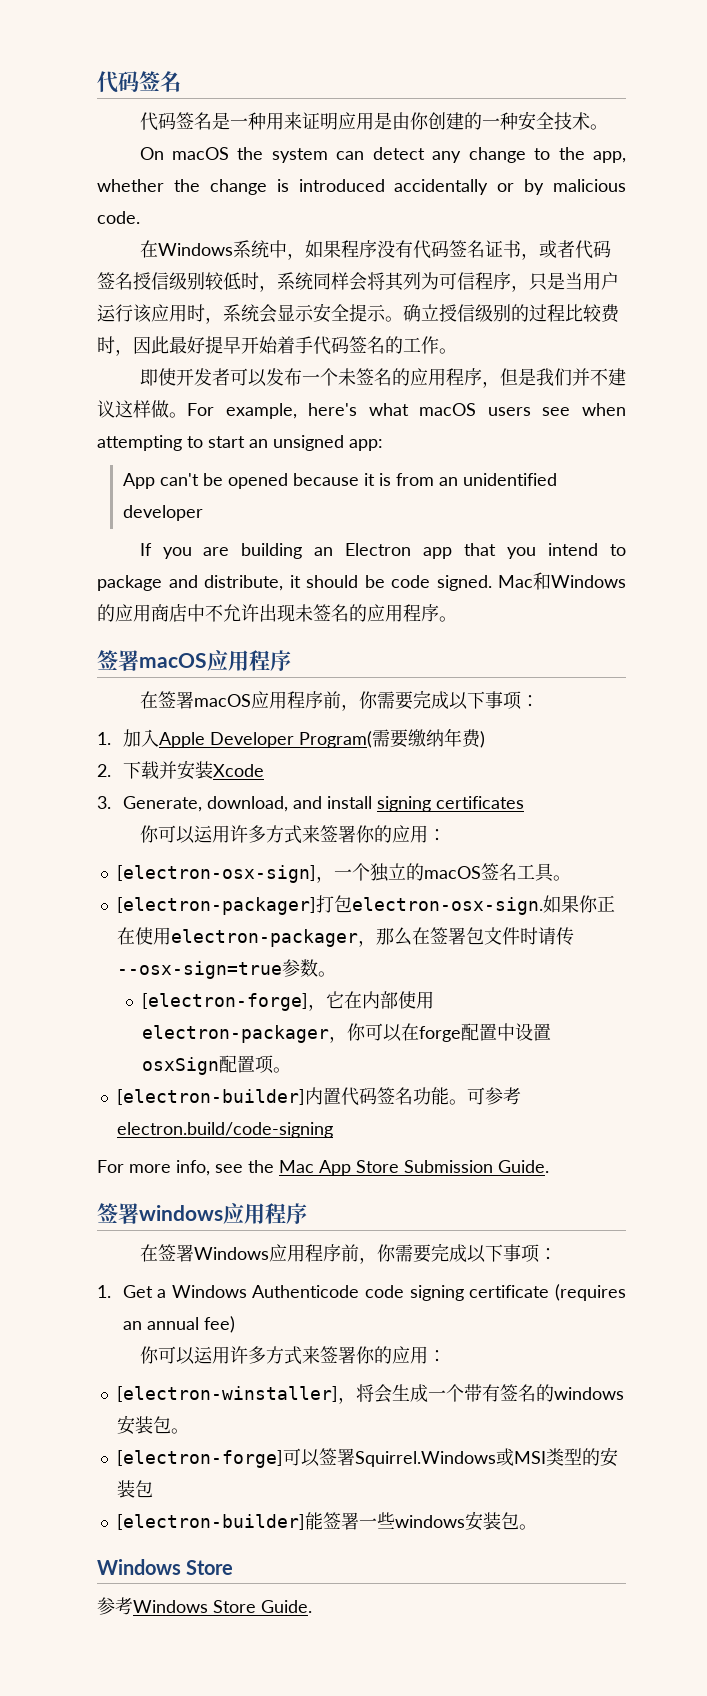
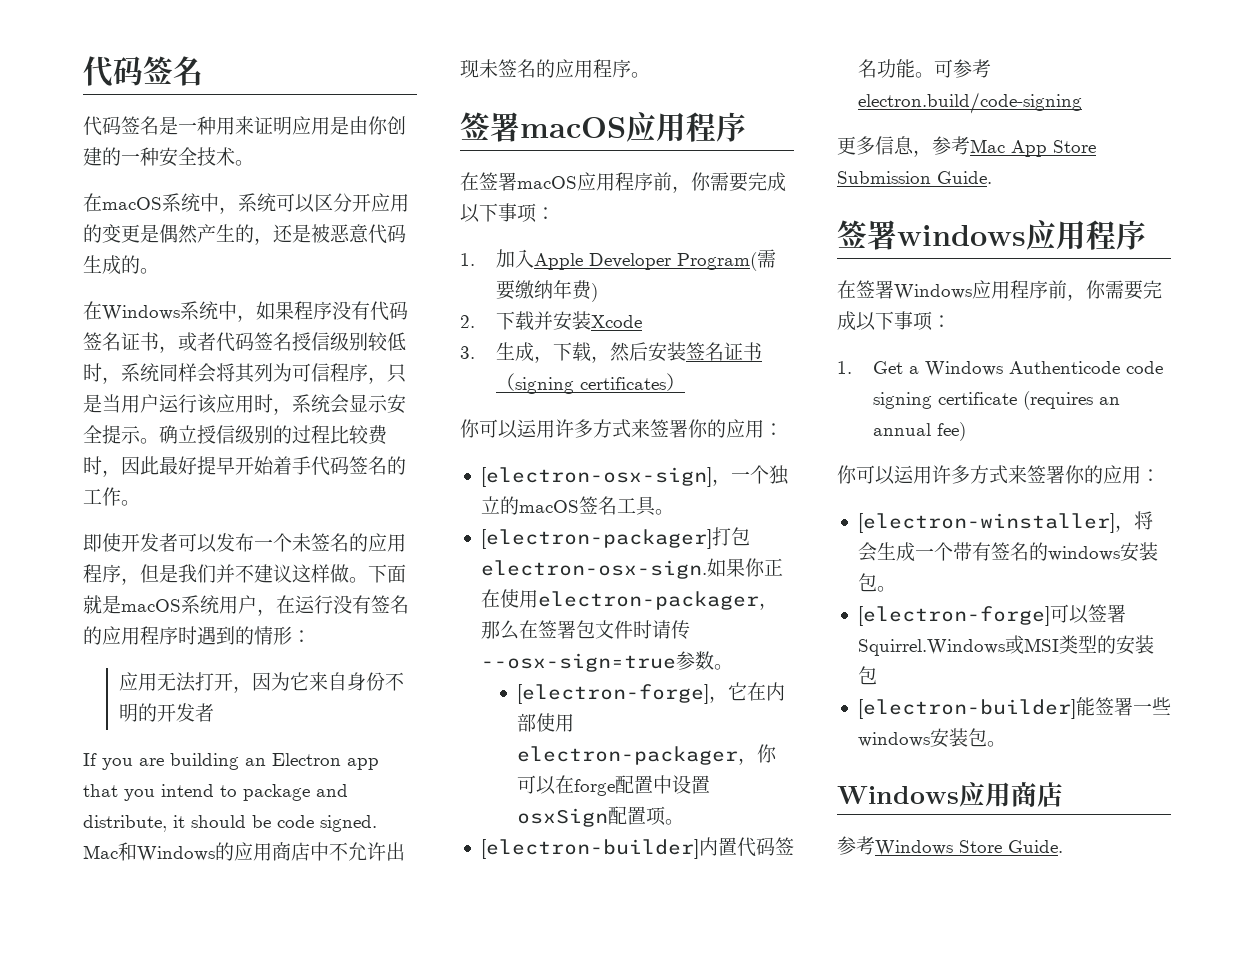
- On macOS the system can detect any change to the app, whether the change is introduced accidentally or by malicious code.
+ 在macOS系统中，系统可以区分开应用的变更是偶然产生的，还是被恶意代码生成的。
- For example, here's what macOS users see when attempting to start an unsigned app:
- App can't be opened because it is from an unidentified developer
+ 下面就是macOS系统用户，在运行没有签名的应用程序时遇到的情形：
+ 应用无法打开，因为它来自身份不明的开发者
- 3. Generate, download, and install signing certificates
+ 3.生成，下载，然后安装签名证书（signing certificates）
- For more info, see the Mac App Store Submission Guide.
+ 更多信息，参考Mac App Store Submission Guide.
  [electron-builder]能签署一些windows安装包。
- Windows Store
+ Windows应用商店

